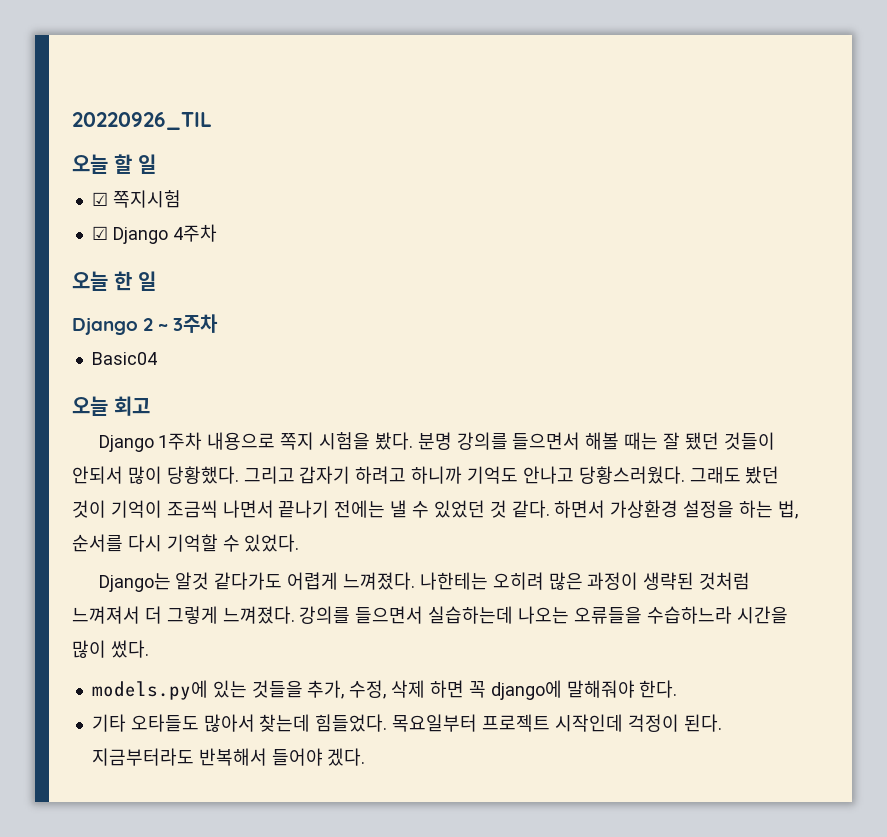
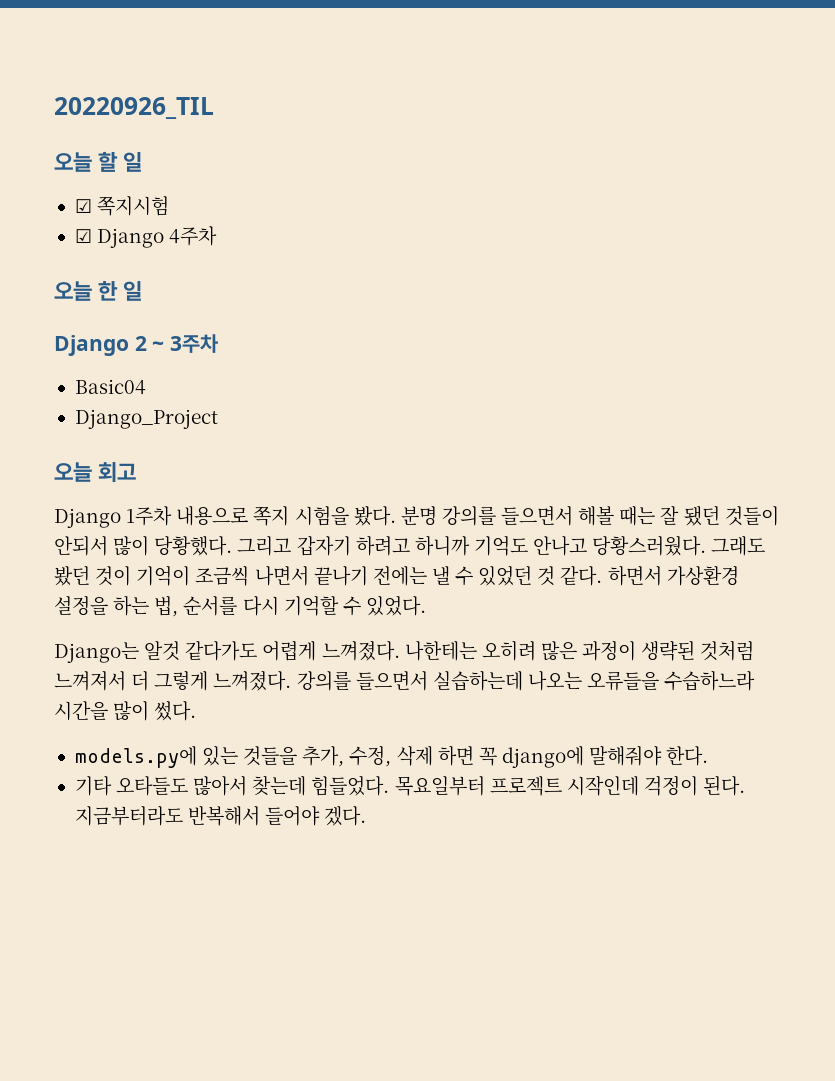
+ Django_Project

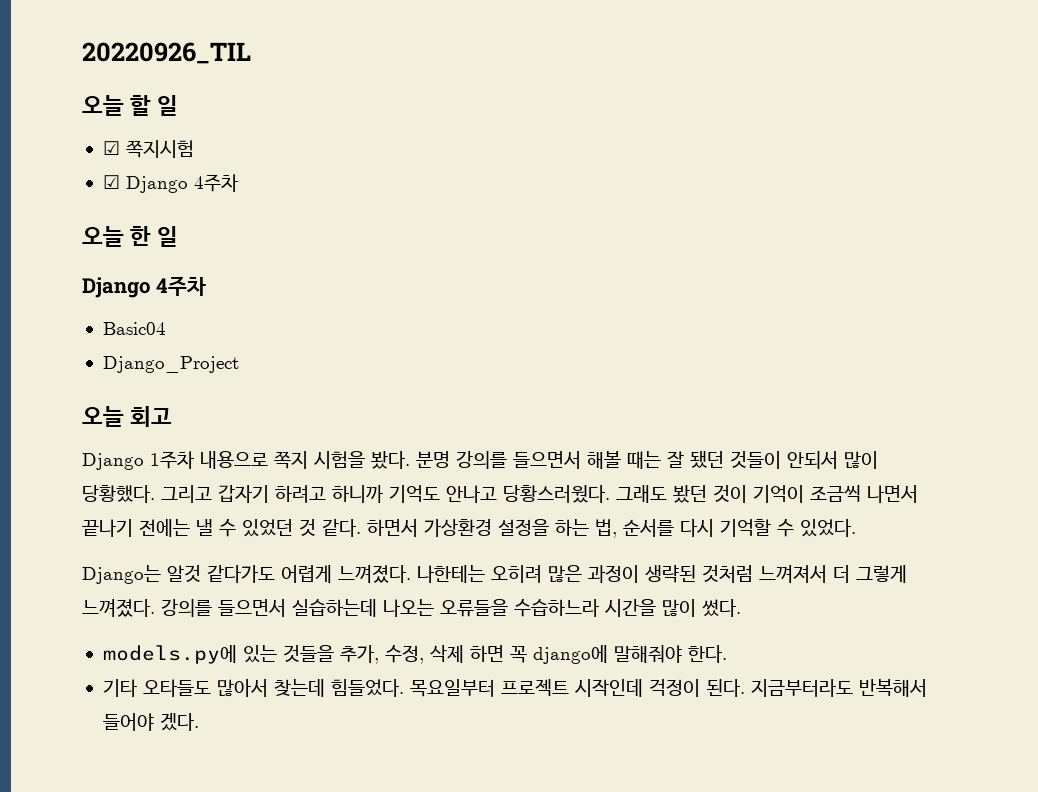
  오늘 한 일
- Django 2 ~ 3주차
+ Django 4주차

